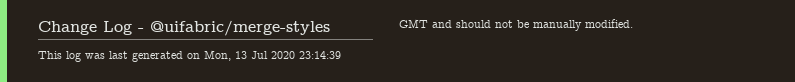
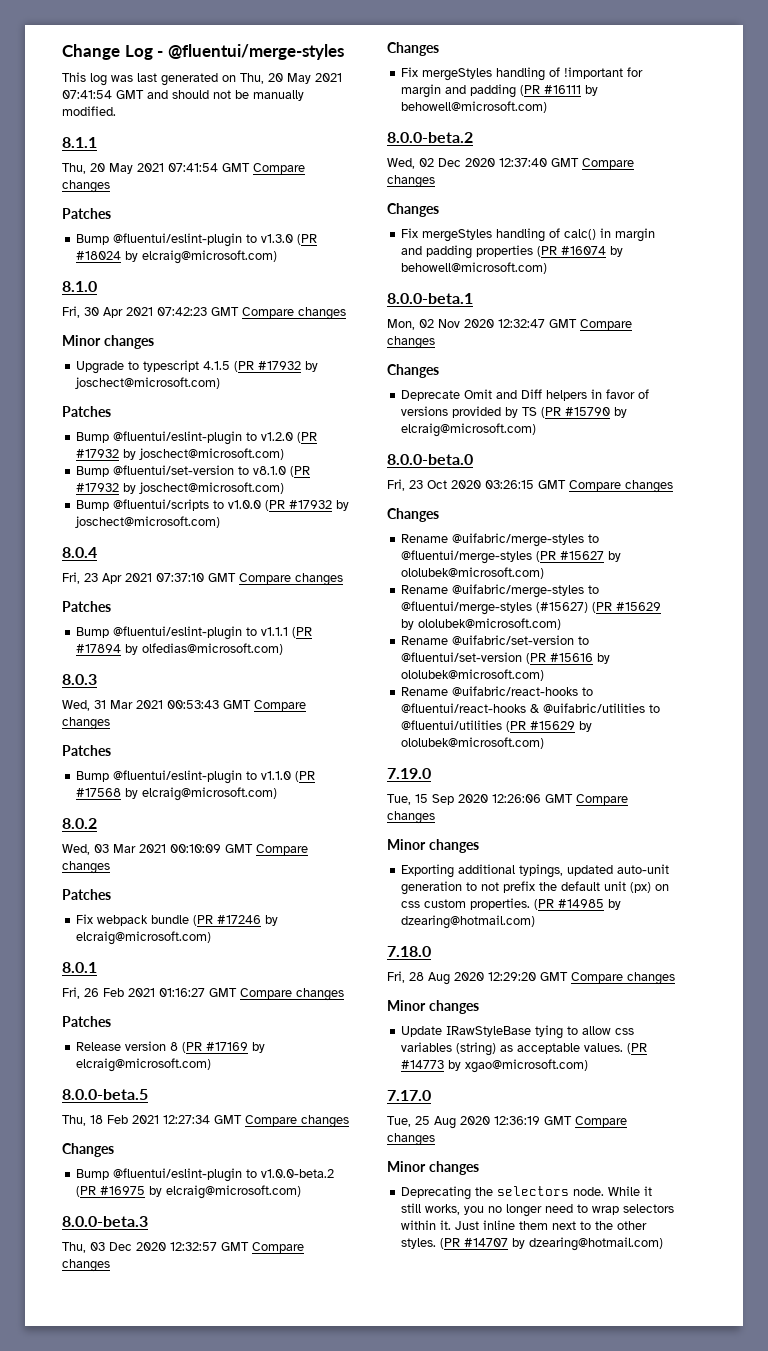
- Change Log - @uifabric/merge-styles
+ Change Log - @fluentui/merge-styles
- This log was last generated on Mon, 13 Jul 2020 23:14:39 GMT and should not be manually modified.
+ This log was last generated on Thu, 20 May 2021 07:41:54 GMT and should not be manually modified.
+ 8.1.1
+ Thu, 20 May 2021 07:41:54 GMT Compare changes
+ Patches
+ Bump @fluentui/eslint-plugin to v1.3.0 (PR #18024 by elcraig@microsoft.com)
+ 8.1.0
+ Fri, 30 Apr 2021 07:42:23 GMT Compare changes
+ Minor changes
+ Upgrade to typescript 4.1.5 (PR #17932 by joschect@microsoft.com)
+ Patches
+ Bump @fluentui/eslint-plugin to v1.2.0 (PR #17932 by joschect@microsoft.com)
+ Bump @fluentui/set-version to v8.1.0 (PR #17932 by joschect@microsoft.com)
+ Bump @fluentui/scripts to v1.0.0 (PR #17932 by joschect@microsoft.com)
+ 8.0.4
+ Fri, 23 Apr 2021 07:37:10 GMT Compare changes
+ Patches
+ Bump @fluentui/eslint-plugin to v1.1.1 (PR #17894 by olfedias@microsoft.com)
+ 8.0.3
+ Wed, 31 Mar 2021 00:53:43 GMT Compare changes
+ Patches
+ Bump @fluentui/eslint-plugin to v1.1.0 (PR #17568 by elcraig@microsoft.com)
+ 8.0.2
+ Wed, 03 Mar 2021 00:10:09 GMT Compare changes
+ Patches
+ Fix webpack bundle (PR #17246 by elcraig@microsoft.com)
+ 8.0.1
+ Fri, 26 Feb 2021 01:16:27 GMT Compare changes
+ Patches
+ Release version 8 (PR #17169 by elcraig@microsoft.com)
+ 8.0.0-beta.5
+ Thu, 18 Feb 2021 12:27:34 GMT Compare changes
+ Changes
+ Bump @fluentui/eslint-plugin to v1.0.0-beta.2 (PR #16975 by elcraig@microsoft.com)
+ 8.0.0-beta.3
+ Thu, 03 Dec 2020 12:32:57 GMT Compare changes
+ Changes
+ Fix mergeStyles handling of !important for margin and padding (PR #16111 by behowell@microsoft.com)
+ 8.0.0-beta.2
+ Wed, 02 Dec 2020 12:37:40 GMT Compare changes
+ Changes
+ Fix mergeStyles handling of calc() in margin and padding properties (PR #16074 by behowell@microsoft.com)
+ 8.0.0-beta.1
+ Mon, 02 Nov 2020 12:32:47 GMT Compare changes
+ Changes
+ Deprecate Omit and Diff helpers in favor of versions provided by TS (PR #15790 by elcraig@microsoft.com)
+ 8.0.0-beta.0
+ Fri, 23 Oct 2020 03:26:15 GMT Compare changes
+ Changes
+ Rename @uifabric/merge-styles to @fluentui/merge-styles (PR #15627 by ololubek@microsoft.com)
+ Rename @uifabric/merge-styles to @fluentui/merge-styles (#15627) (PR #15629 by ololubek@microsoft.com)
+ Rename @uifabric/set-version to @fluentui/set-version (PR #15616 by ololubek@microsoft.com)
+ Rename @uifabric/react-hooks to @fluentui/react-hooks & @uifabric/utilities to @fluentui/utilities (PR #15629 by ololubek@microsoft.com)
+ 7.19.0
+ Tue, 15 Sep 2020 12:26:06 GMT Compare changes
+ Minor changes
+ Exporting additional typings, updated auto-unit generation to not prefix the default unit (px) on css custom properties. (PR #14985 by dzearing@hotmail.com)
+ 7.18.0
+ Fri, 28 Aug 2020 12:29:20 GMT Compare changes
+ Minor changes
+ Update IRawStyleBase tying to allow css variables (string) as acceptable values. (PR #14773 by xgao@microsoft.com)
+ 7.17.0
+ Tue, 25 Aug 2020 12:36:19 GMT Compare changes
+ Minor changes
+ Deprecating the selectors node. While it still works, you no longer need to wrap selectors within it. Just inline them next to the other styles. (PR #14707 by dzearing@hotmail.com)

